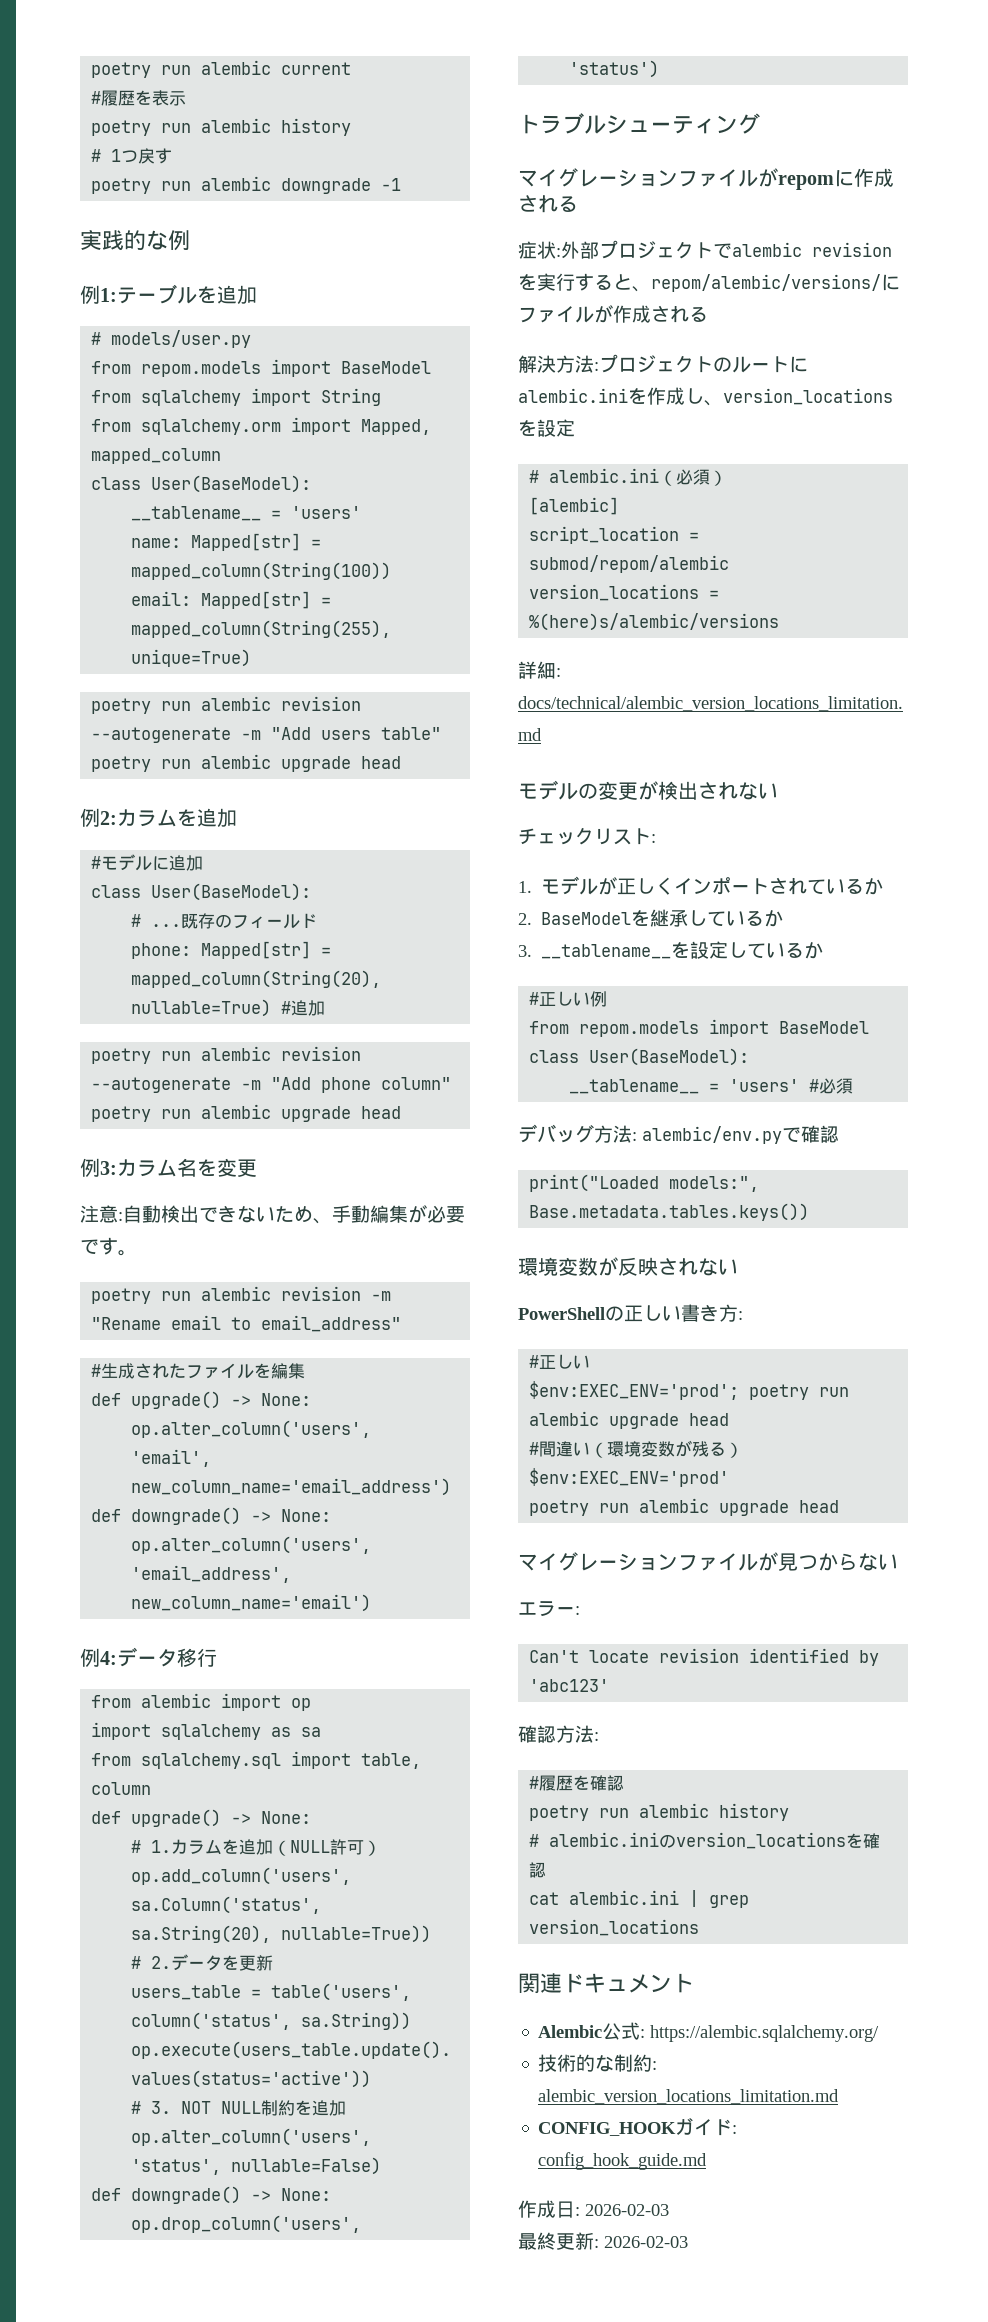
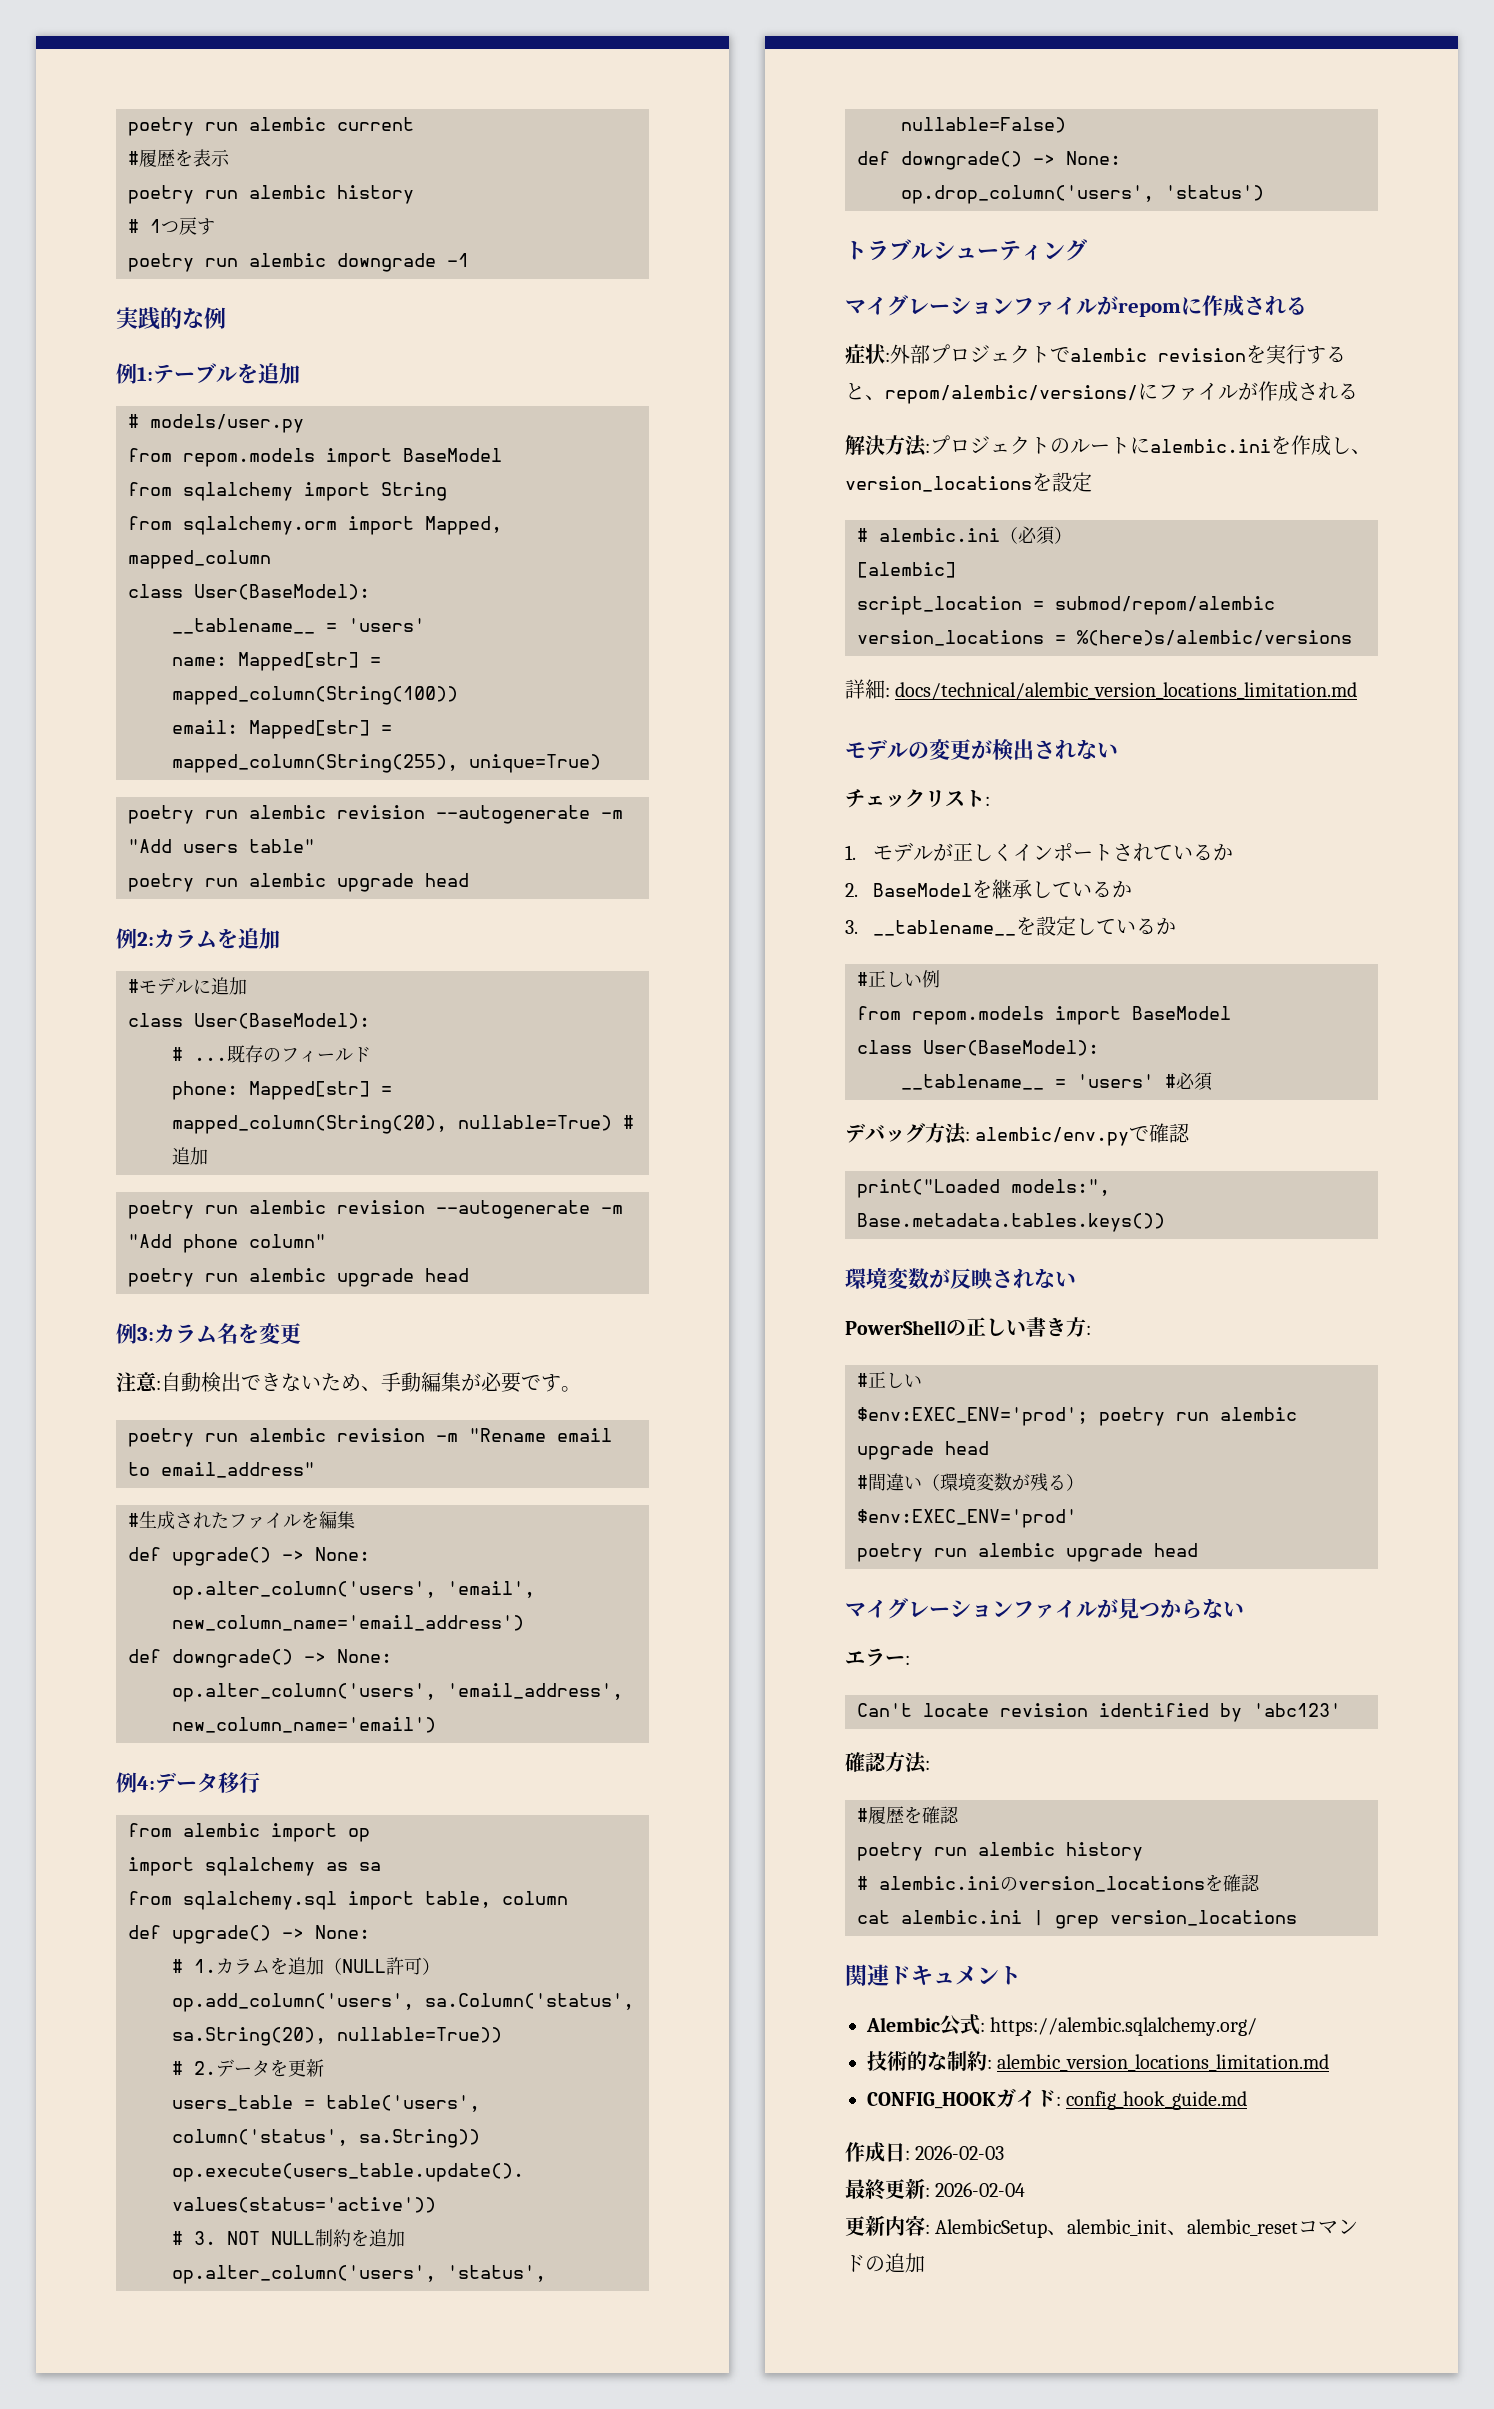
- 最終更新: 2026-02-03
+ 最終更新: 2026-02-04
+ 更新内容: AlembicSetup、alembic_init、alembic_resetコマンドの追加

